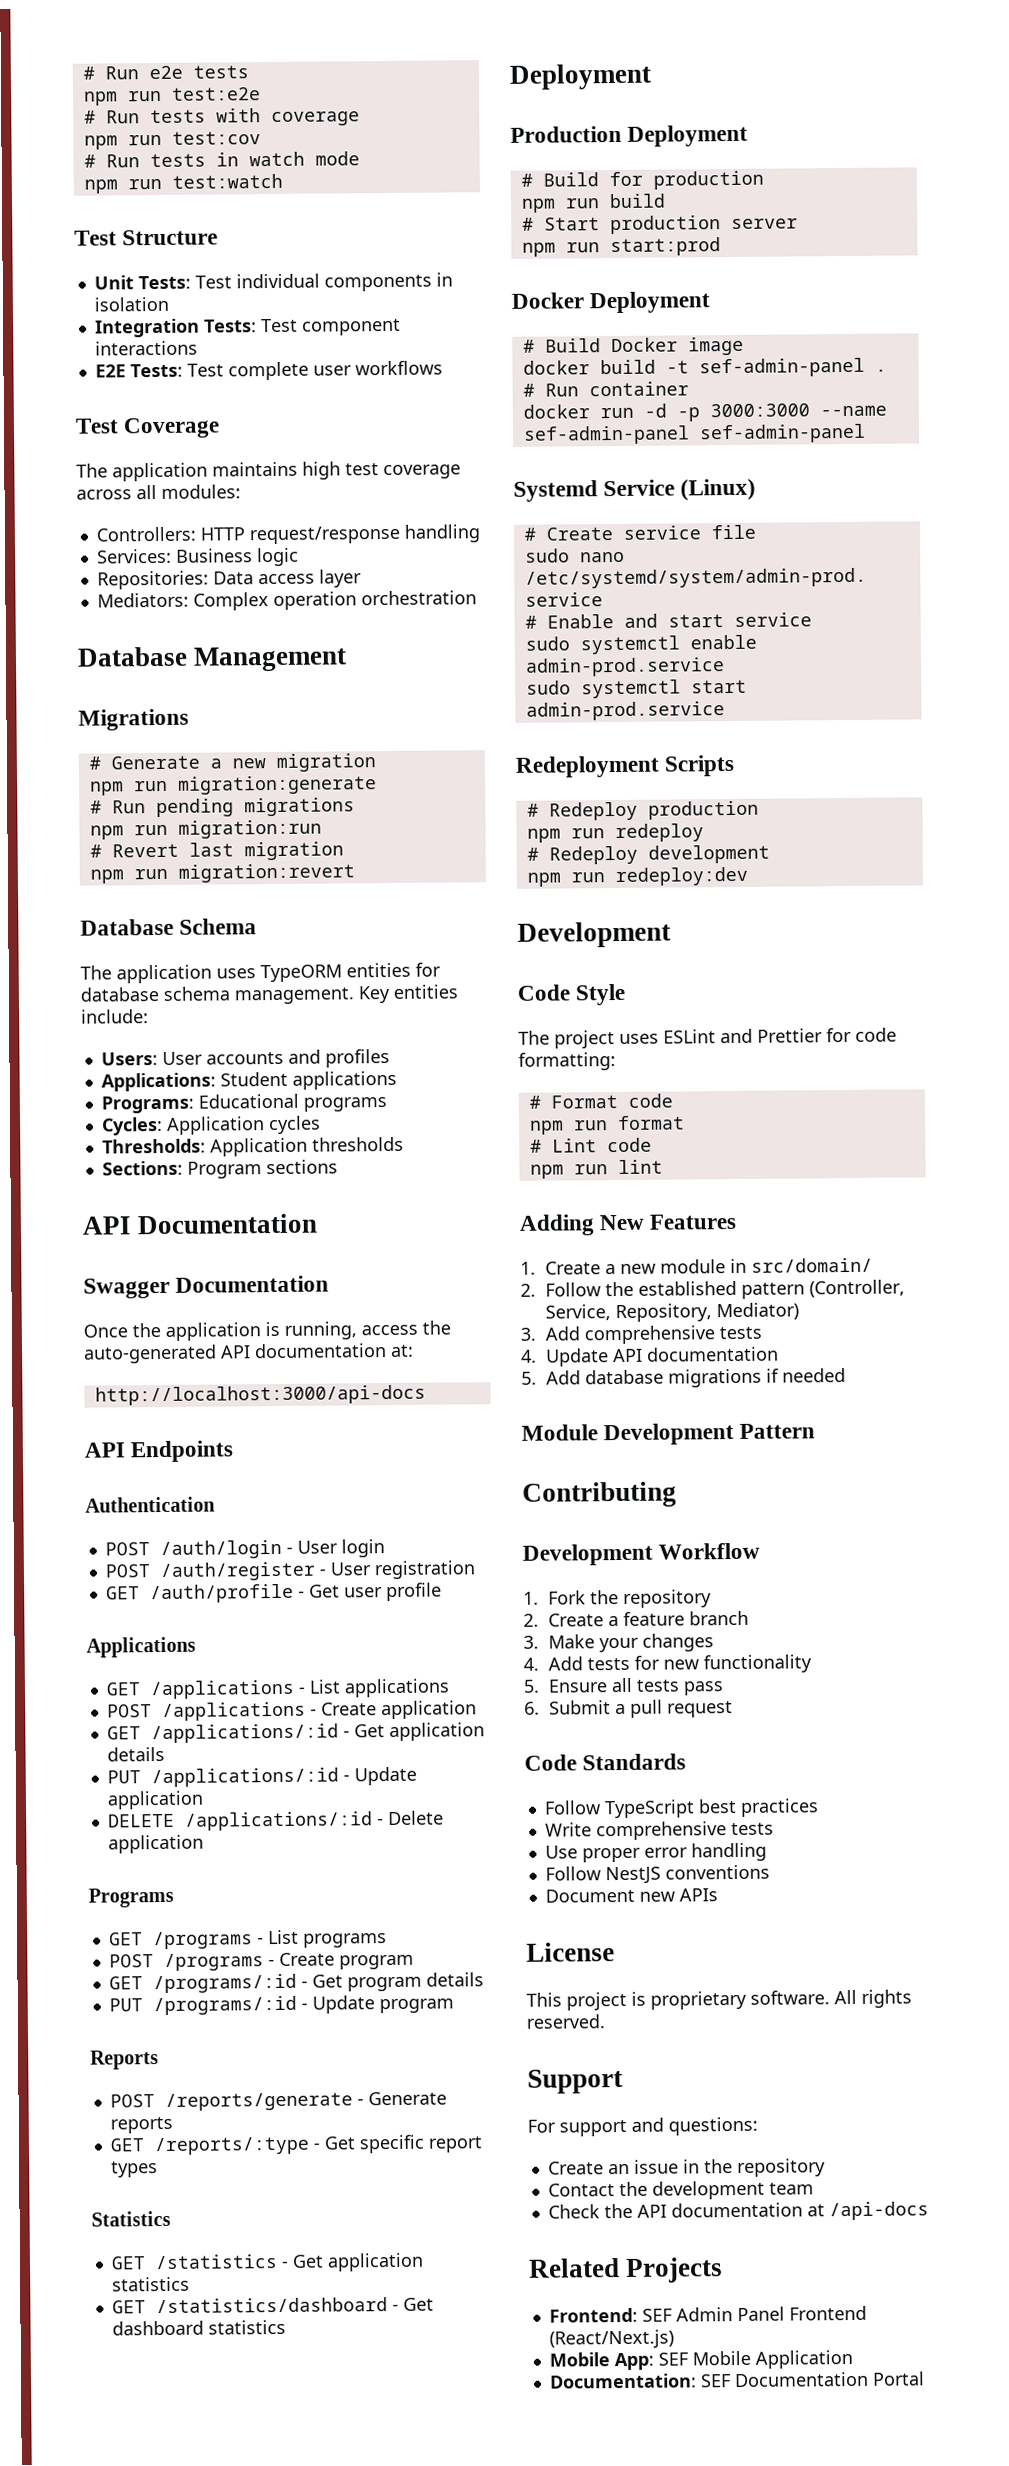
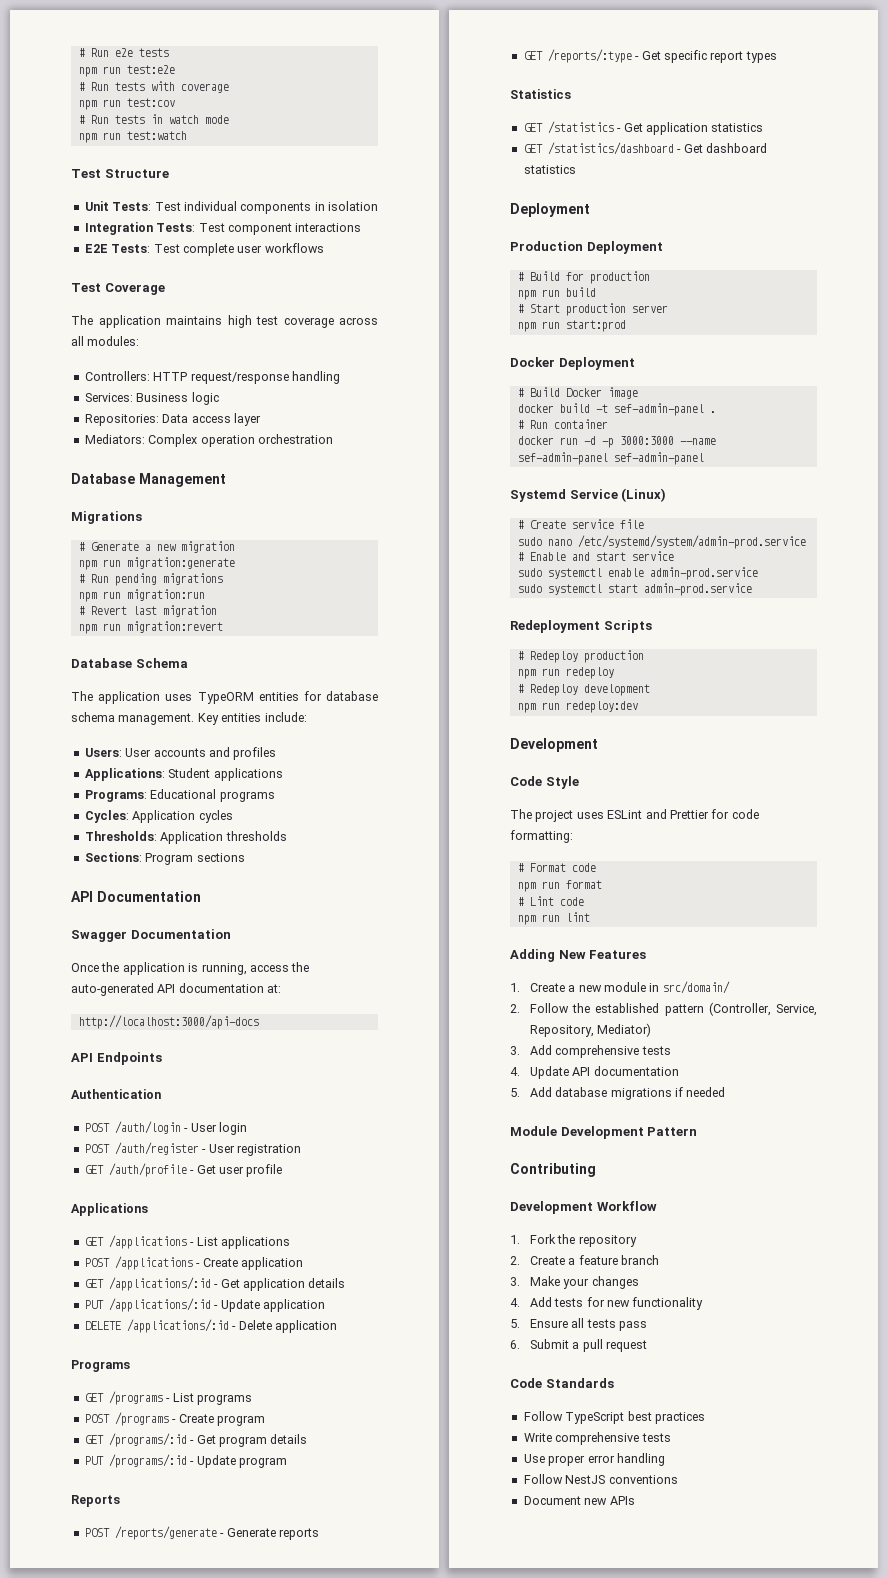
- License
- This project is proprietary software. All rights reserved.
- Support
- For support and questions:
- Create an issue in the repository
- Contact the development team
- Check the API documentation at /api-docs
- Related Projects
- Frontend: SEF Admin Panel Frontend (React/Next.js)
- Mobile App: SEF Mobile Application
- Documentation: SEF Documentation Portal

